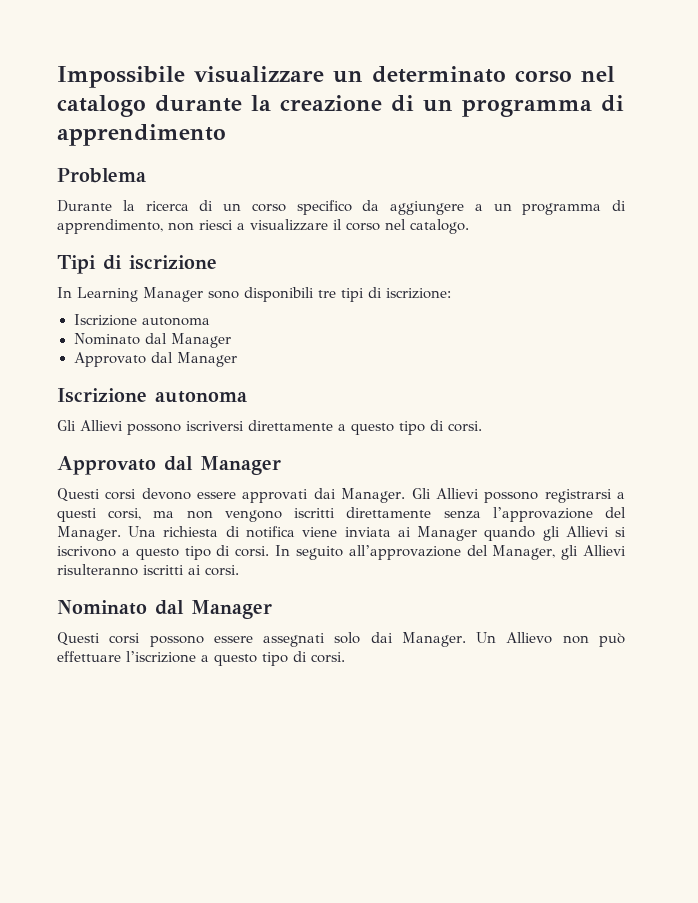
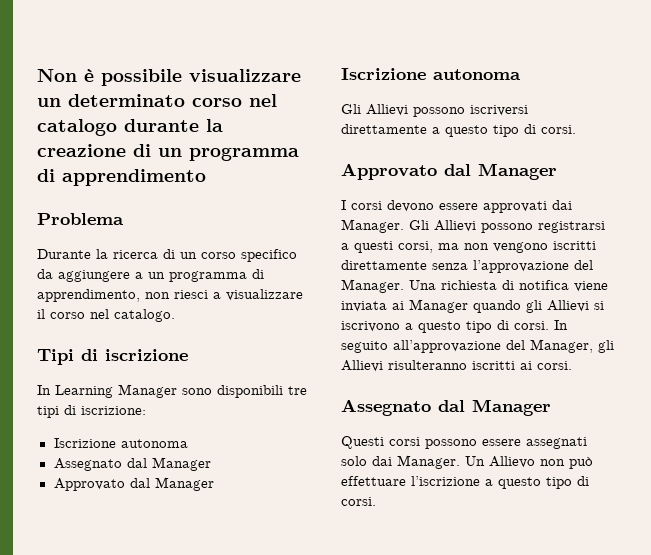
- Impossibile visualizzare un determinato corso nel catalogo durante la creazione di un programma di apprendimento
+ Non è possibile visualizzare un determinato corso nel catalogo durante la creazione di un programma di apprendimento
  In Learning Manager sono disponibili tre tipi di iscrizione:
  Iscrizione autonoma
- Nominato dal Manager
+ Assegnato dal Manager
- Questi corsi devono essere approvati dai Manager.
+ I corsi devono essere approvati dai Manager.
  In seguito all’approvazione del Manager, gli Allievi risulteranno iscritti ai corsi.
- Nominato dal Manager
+ Assegnato dal Manager

